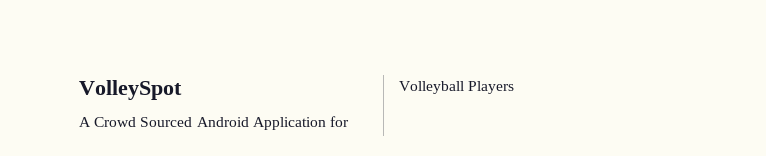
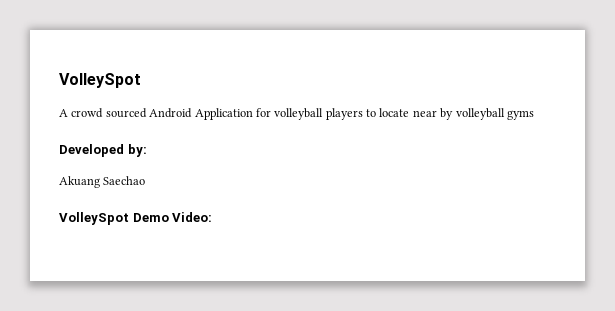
- A Crowd Sourced Android Application for Volleyball Players
+ A crowd sourced Android Application for volleyball players to locate near by volleyball gyms
+ Developed by:
+ Akuang Saechao
+ VolleySpot Demo Video:

